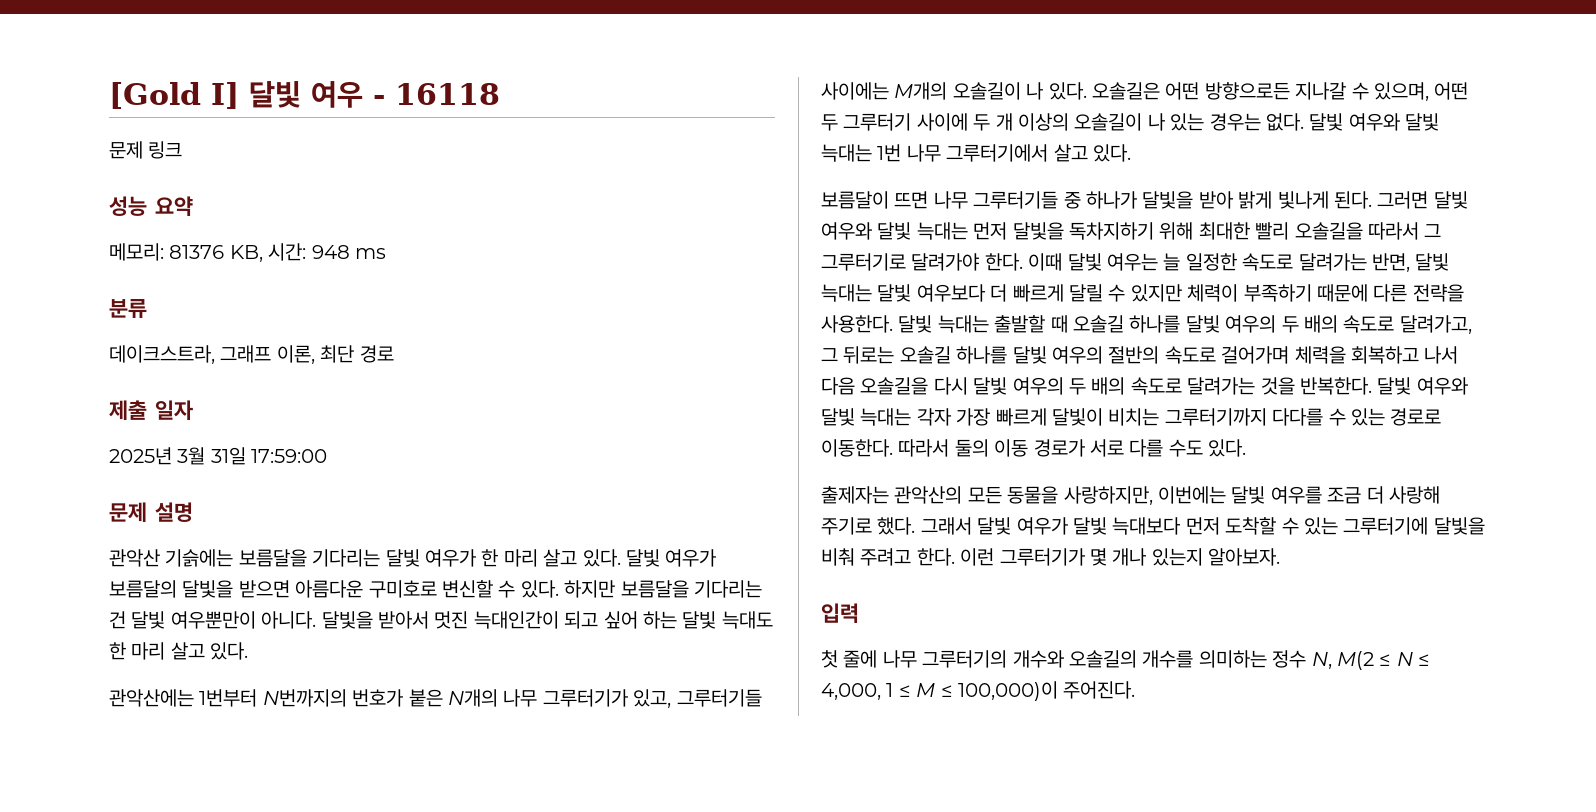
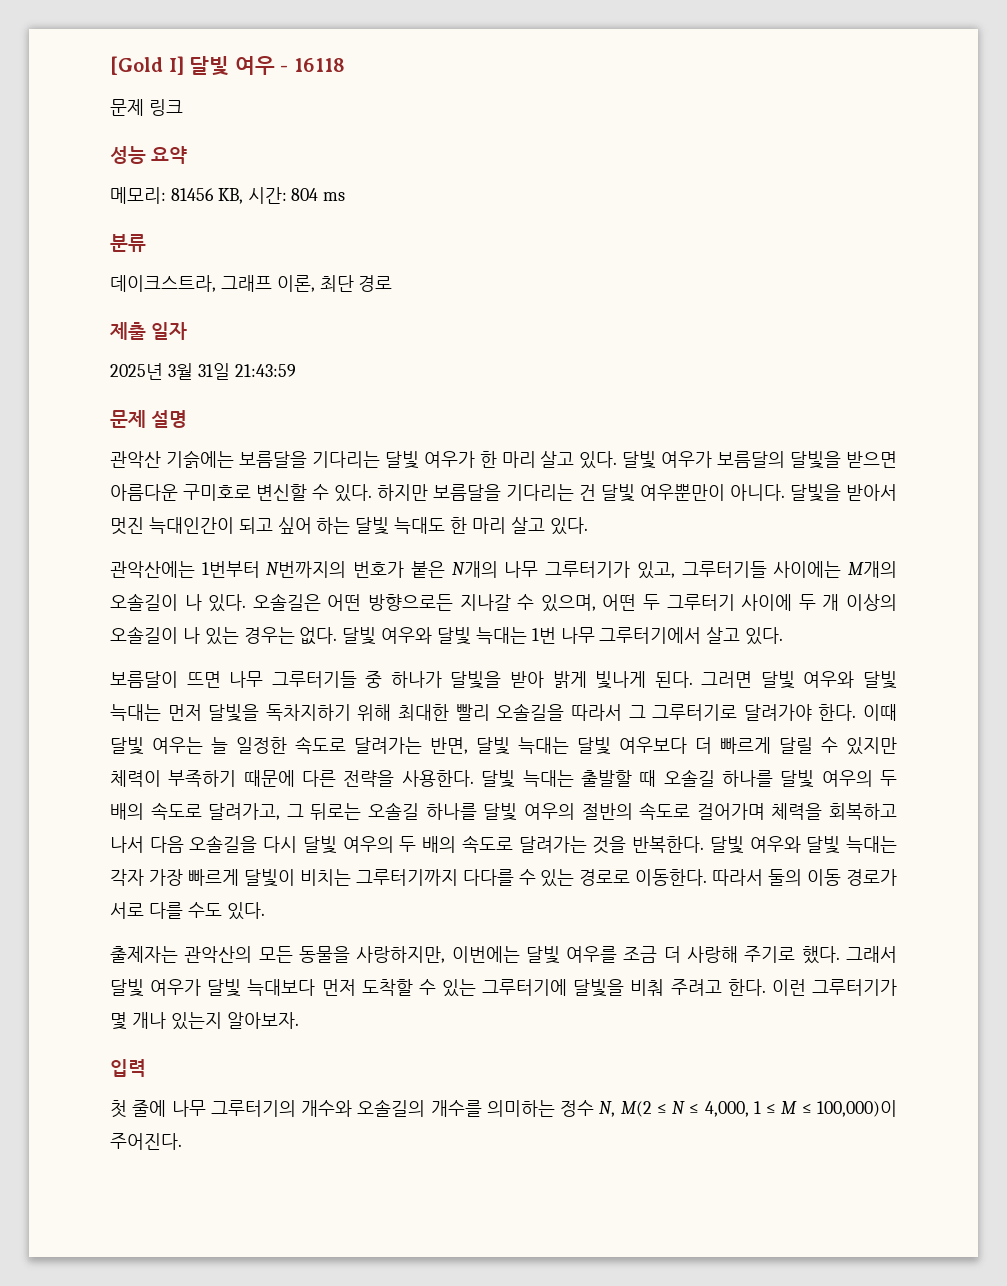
- 메모리: 81376 KB, 시간: 948 ms
+ 메모리: 81456 KB, 시간: 804 ms
- 2025년 3월 31일 17:59:00
+ 2025년 3월 31일 21:43:59

